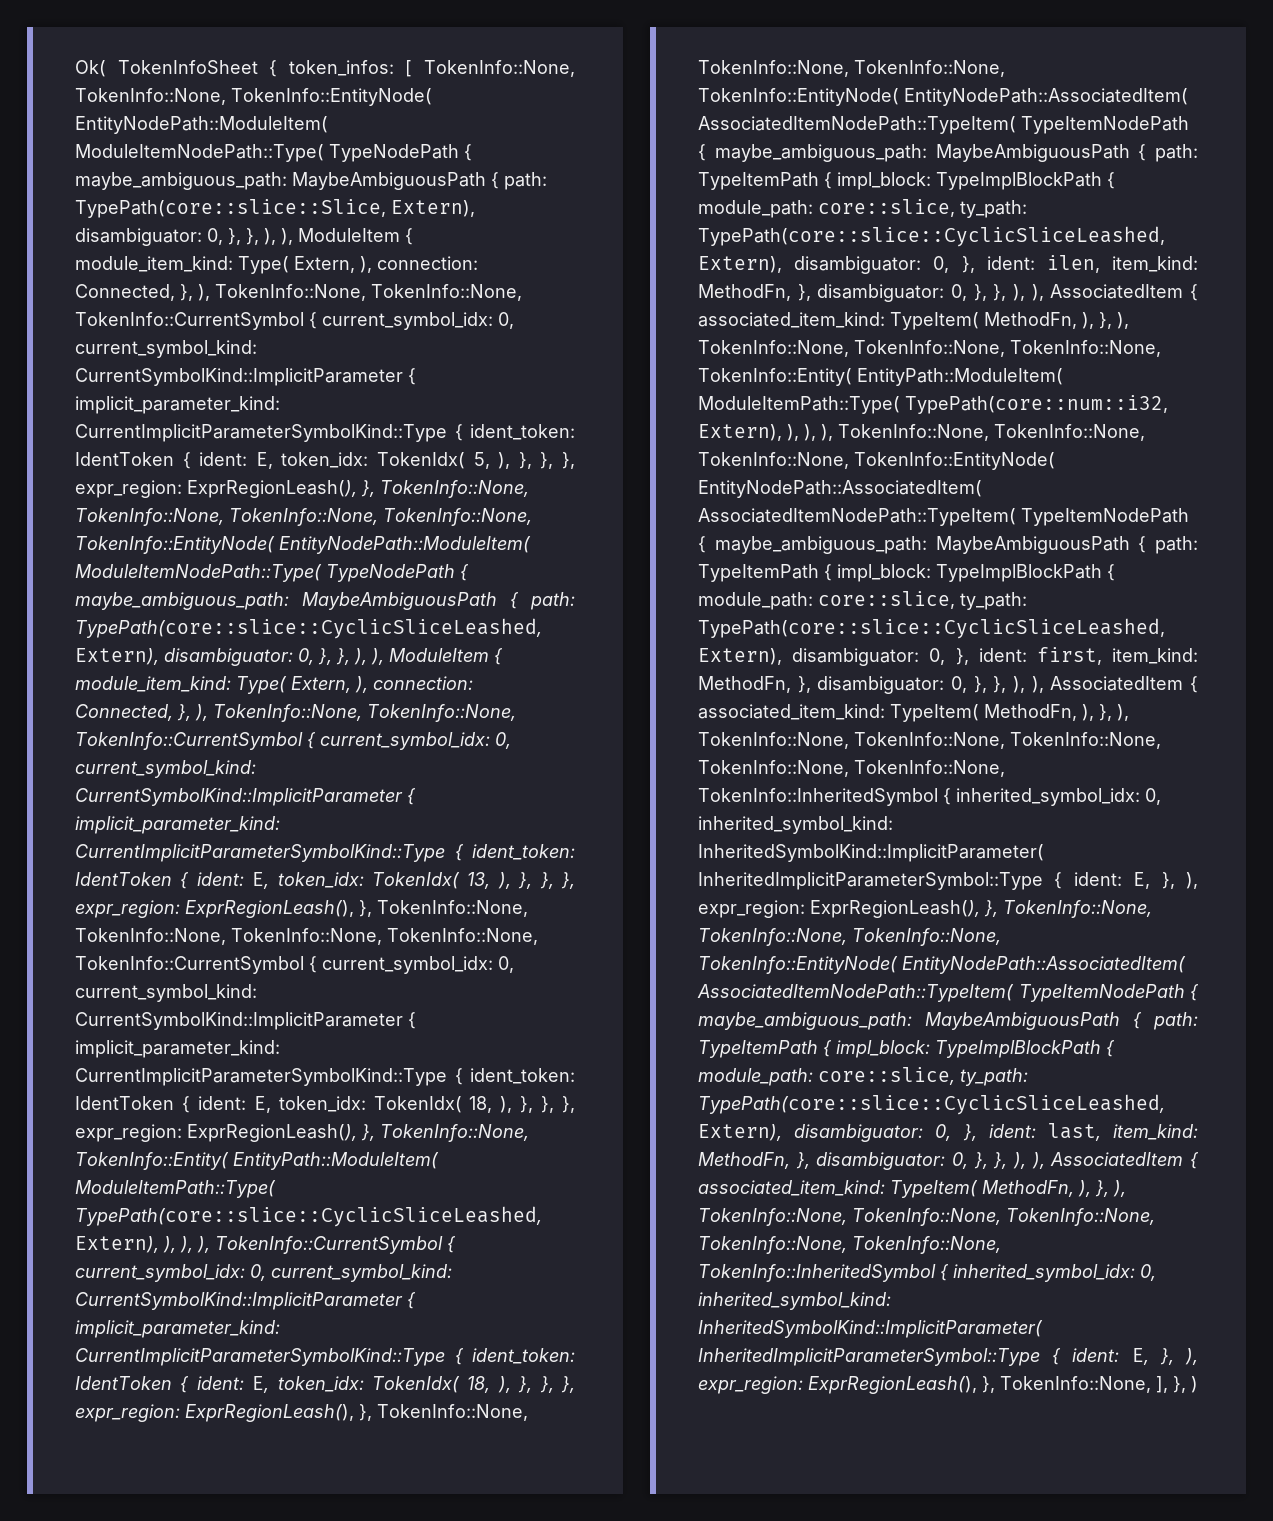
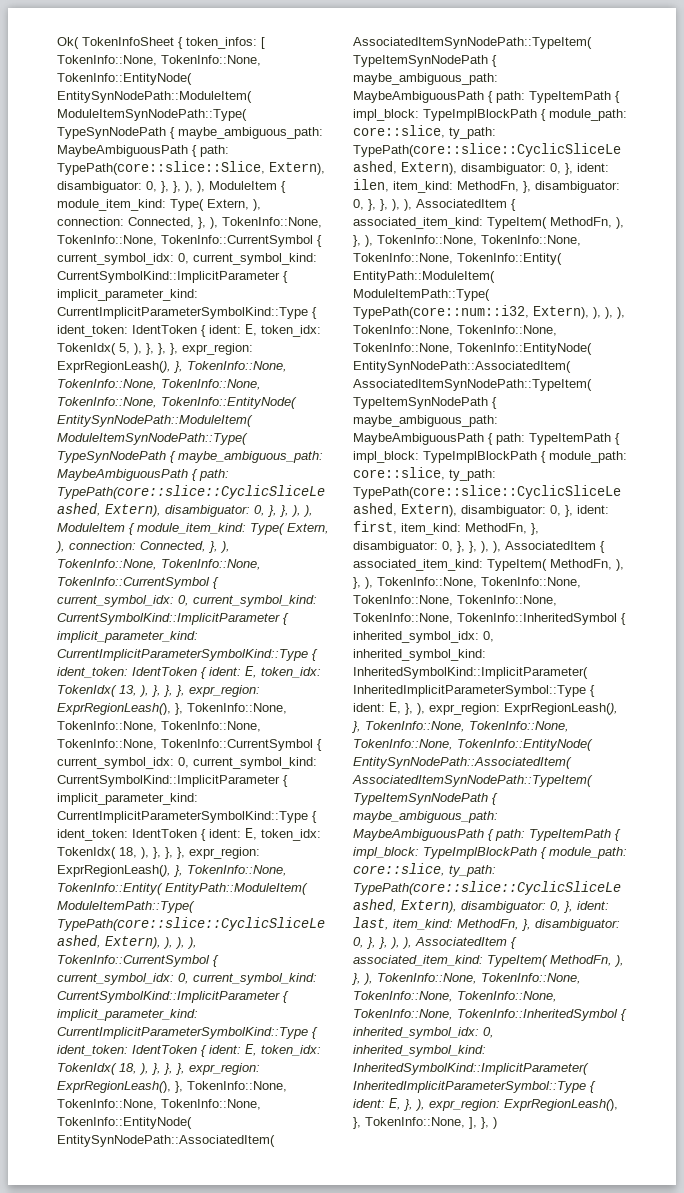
- [ TokenInfo::None, TokenInfo::None, TokenInfo::EntityNode( EntityNodePath::ModuleItem( ModuleItemNodePath::Type( TypeNodePath { maybe_ambiguous_path:
+ [ TokenInfo::None, TokenInfo::None, TokenInfo::EntityNode( EntitySynNodePath::ModuleItem( ModuleItemSynNodePath::Type( TypeSynNodePath { maybe_ambiguous_path:
- ExprRegionLeash(), }, TokenInfo::None, TokenInfo::None, TokenInfo::None, TokenInfo::None, TokenInfo::EntityNode( EntityNodePath::ModuleItem( ModuleItemNodePath::Type( TypeNodePath { maybe_ambiguous_path:
+ ExprRegionLeash(), }, TokenInfo::None, TokenInfo::None, TokenInfo::None, TokenInfo::None, TokenInfo::EntityNode( EntitySynNodePath::ModuleItem( ModuleItemSynNodePath::Type( TypeSynNodePath { maybe_ambiguous_path:
- TokenIdx( 18, ), }, }, }, expr_region: ExprRegionLeash(), }, TokenInfo::None, TokenInfo::None, TokenInfo::None, TokenInfo::EntityNode( EntityNodePath::AssociatedItem( AssociatedItemNodePath::TypeItem( TypeItemNodePath { maybe_ambiguous_path:
+ TokenIdx( 18, ), }, }, }, expr_region: ExprRegionLeash(), }, TokenInfo::None, TokenInfo::None, TokenInfo::None, TokenInfo::EntityNode( EntitySynNodePath::AssociatedItem( AssociatedItemSynNodePath::TypeItem( TypeItemSynNodePath { maybe_ambiguous_path:
- TypeItem( MethodFn, ), }, ), TokenInfo::None, TokenInfo::None, TokenInfo::None, TokenInfo::Entity( EntityPath::ModuleItem( ModuleItemPath::Type( TypePath(core::num::i32, Extern), ), ), ), TokenInfo::None, TokenInfo::None, TokenInfo::None, TokenInfo::EntityNode( EntityNodePath::AssociatedItem( AssociatedItemNodePath::TypeItem( TypeItemNodePath { maybe_ambiguous_path:
+ TypeItem( MethodFn, ), }, ), TokenInfo::None, TokenInfo::None, TokenInfo::None, TokenInfo::Entity( EntityPath::ModuleItem( ModuleItemPath::Type( TypePath(core::num::i32, Extern), ), ), ), TokenInfo::None, TokenInfo::None, TokenInfo::None, TokenInfo::EntityNode( EntitySynNodePath::AssociatedItem( AssociatedItemSynNodePath::TypeItem( TypeItemSynNodePath { maybe_ambiguous_path:
- E, }, ), expr_region: ExprRegionLeash(), }, TokenInfo::None, TokenInfo::None, TokenInfo::None, TokenInfo::EntityNode( EntityNodePath::AssociatedItem( AssociatedItemNodePath::TypeItem( TypeItemNodePath { maybe_ambiguous_path:
+ E, }, ), expr_region: ExprRegionLeash(), }, TokenInfo::None, TokenInfo::None, TokenInfo::None, TokenInfo::EntityNode( EntitySynNodePath::AssociatedItem( AssociatedItemSynNodePath::TypeItem( TypeItemSynNodePath { maybe_ambiguous_path:

